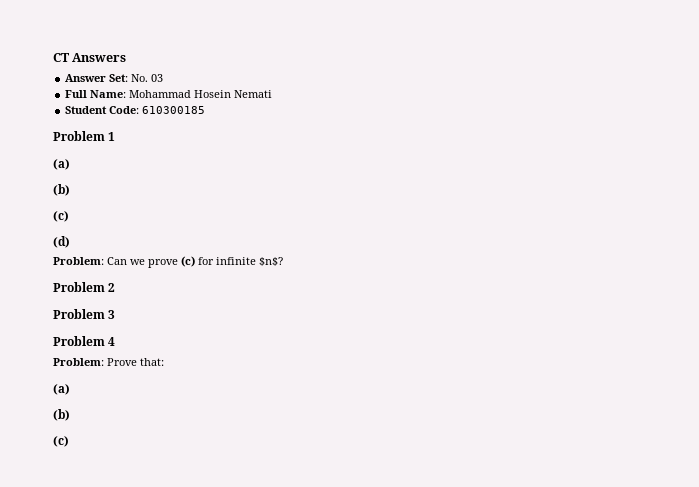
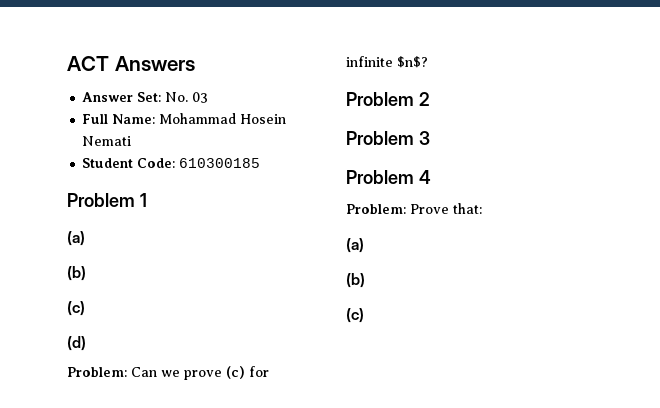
- CT Answers
+ ACT Answers

